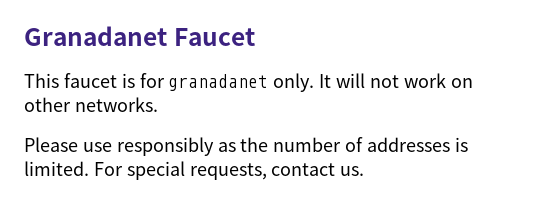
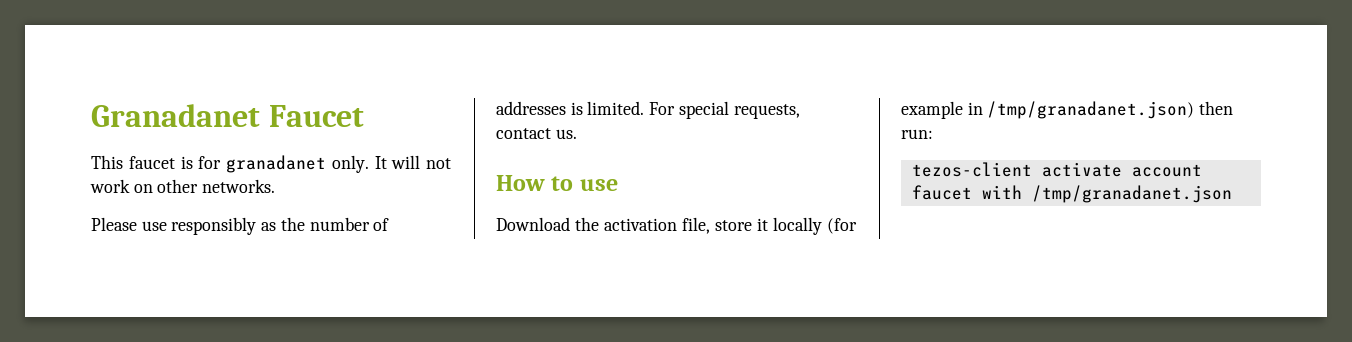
+ How to use
+ Download the activation file, store it locally (for example in /tmp/granadanet.json) then run:
+ tezos-client activate account faucet with /tmp/granadanet.json

